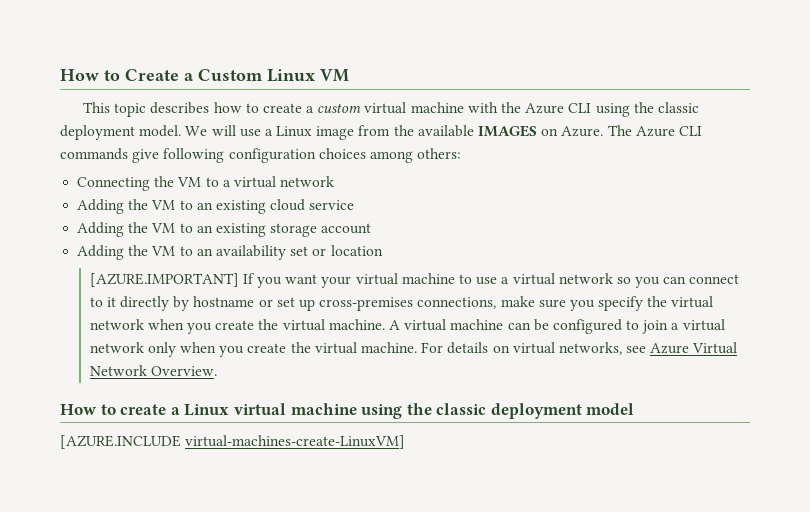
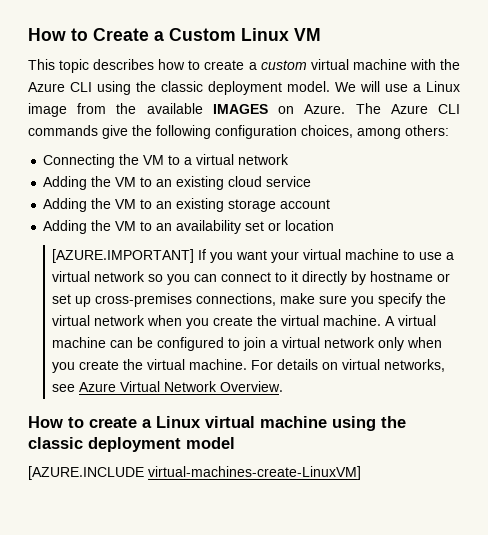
- The Azure CLI commands give following configuration choices among others:
+ The Azure CLI commands give the following configuration choices, among others:

